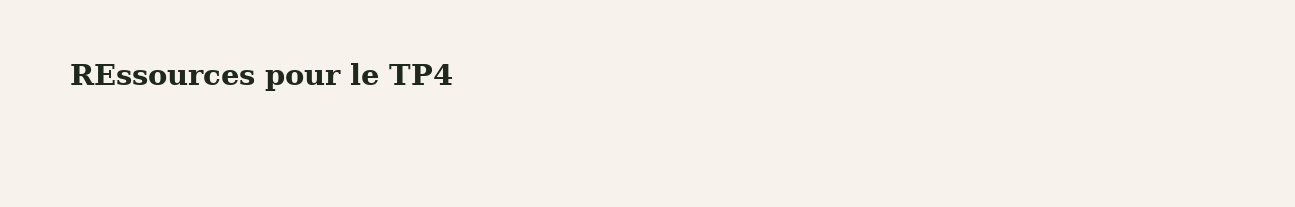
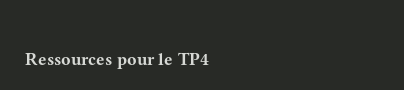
- REssources pour le TP4
+ Ressources pour le TP4

